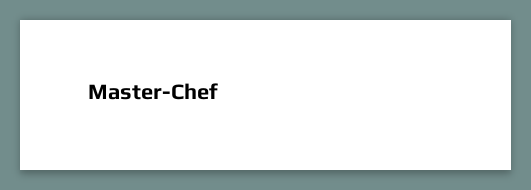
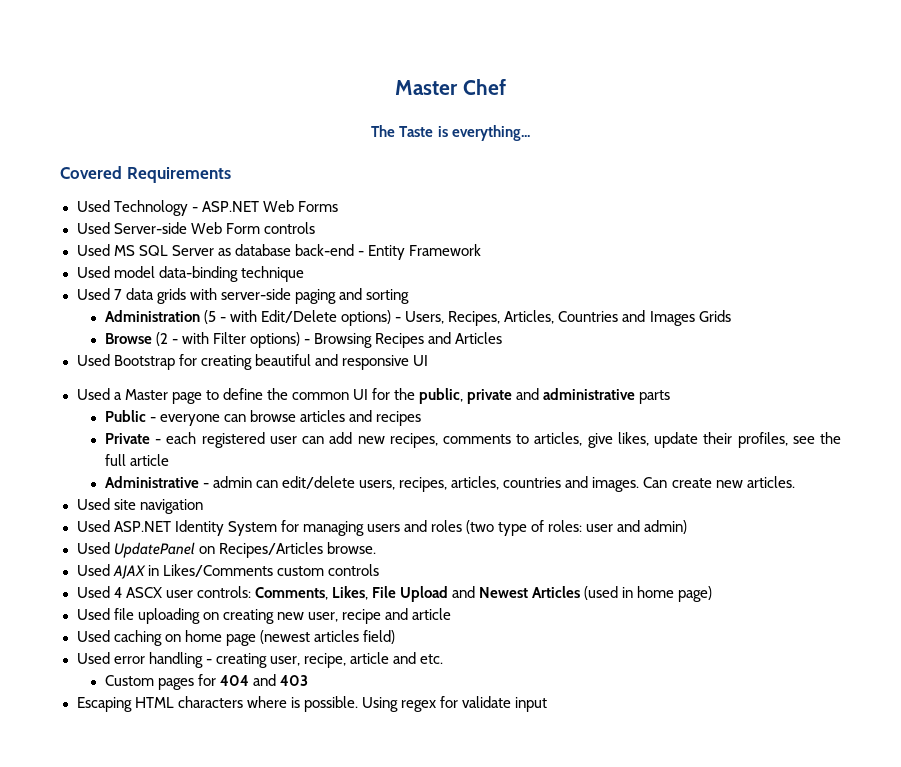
- Master-Chef
+ Master Chef
+ The Taste is everything...
+ Covered Requirements
+ Used Technology - ASP.NET Web Forms
+ Used Server-side Web Form controls
+ Used MS SQL Server as database back-end - Entity Framework
+ Used model data-binding technique
+ Used 7 data grids with server-side paging and sorting
+ Administration (5 - with Edit/Delete options) - Users, Recipes, Articles, Countries and Images Grids
+ Browse (2 - with Filter options) - Browsing Recipes and Articles
+ Used Bootstrap for creating beautiful and responsive UI
+ Used a Master page to define the common UI for the public, private and administrative parts
+ Public - everyone can browse articles and recipes
+ Private - each registered user can add new recipes, comments to articles, give likes, update their profiles, see the full article
+ Administrative - admin can edit/delete users, recipes, articles, countries and images. Can create new articles.
+ Used site navigation
+ Used ASP.NET Identity System for managing users and roles (two type of roles: user and admin)
+ Used UpdatePanel on Recipes/Articles browse.
+ Used AJAX in Likes/Comments custom controls
+ Used 4 ASCX user controls: Comments, Likes, File Upload and Newest Articles (used in home page)
+ Used file uploading on creating new user, recipe and article
+ Used caching on home page (newest articles field)
+ Used error handling - creating user, recipe, article and etc.
+ Custom pages for 404 and 403
+ Escaping HTML characters where is possible. Using regex for validate input

